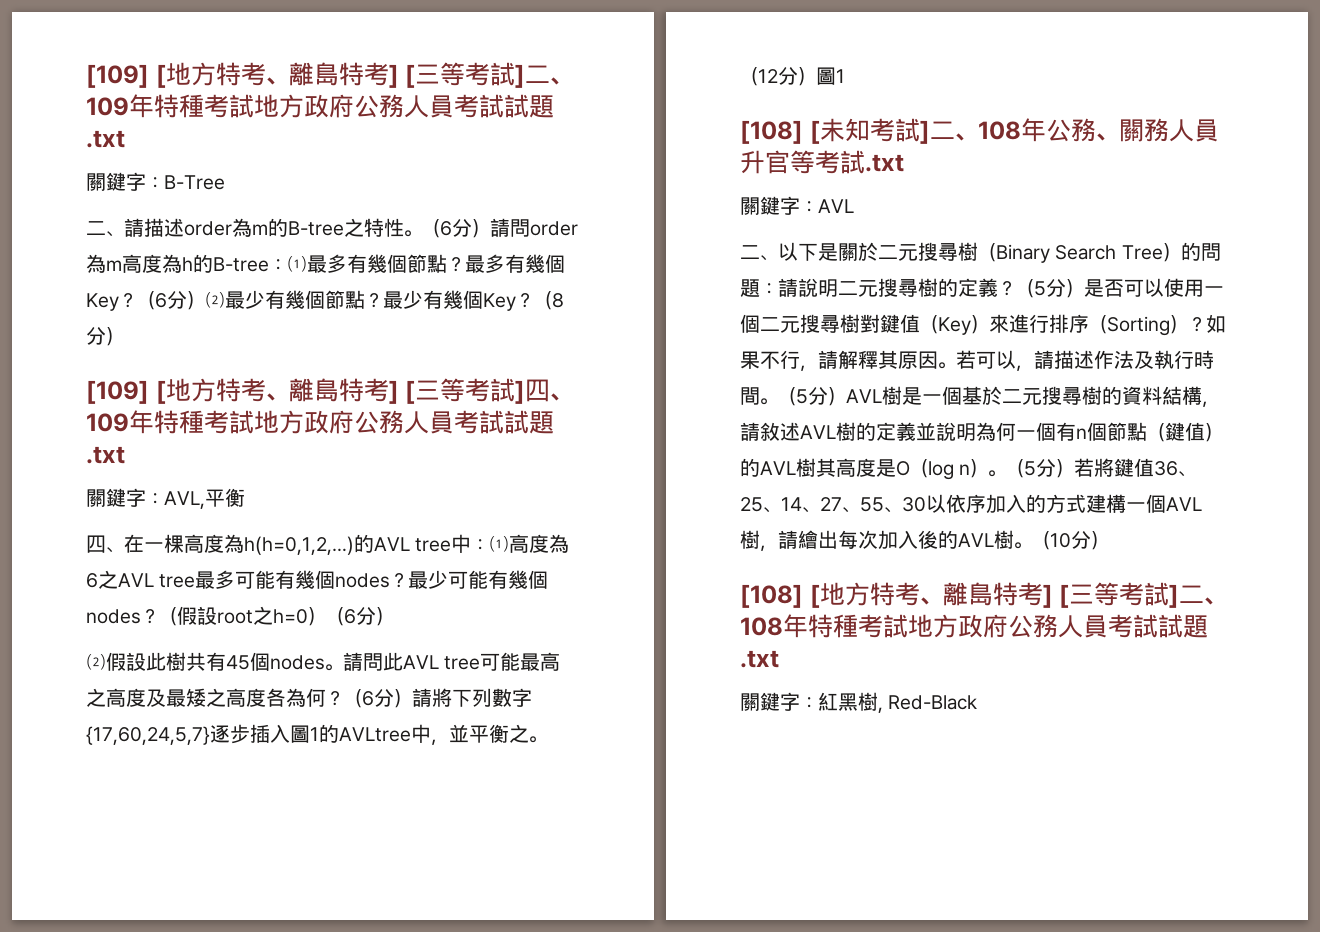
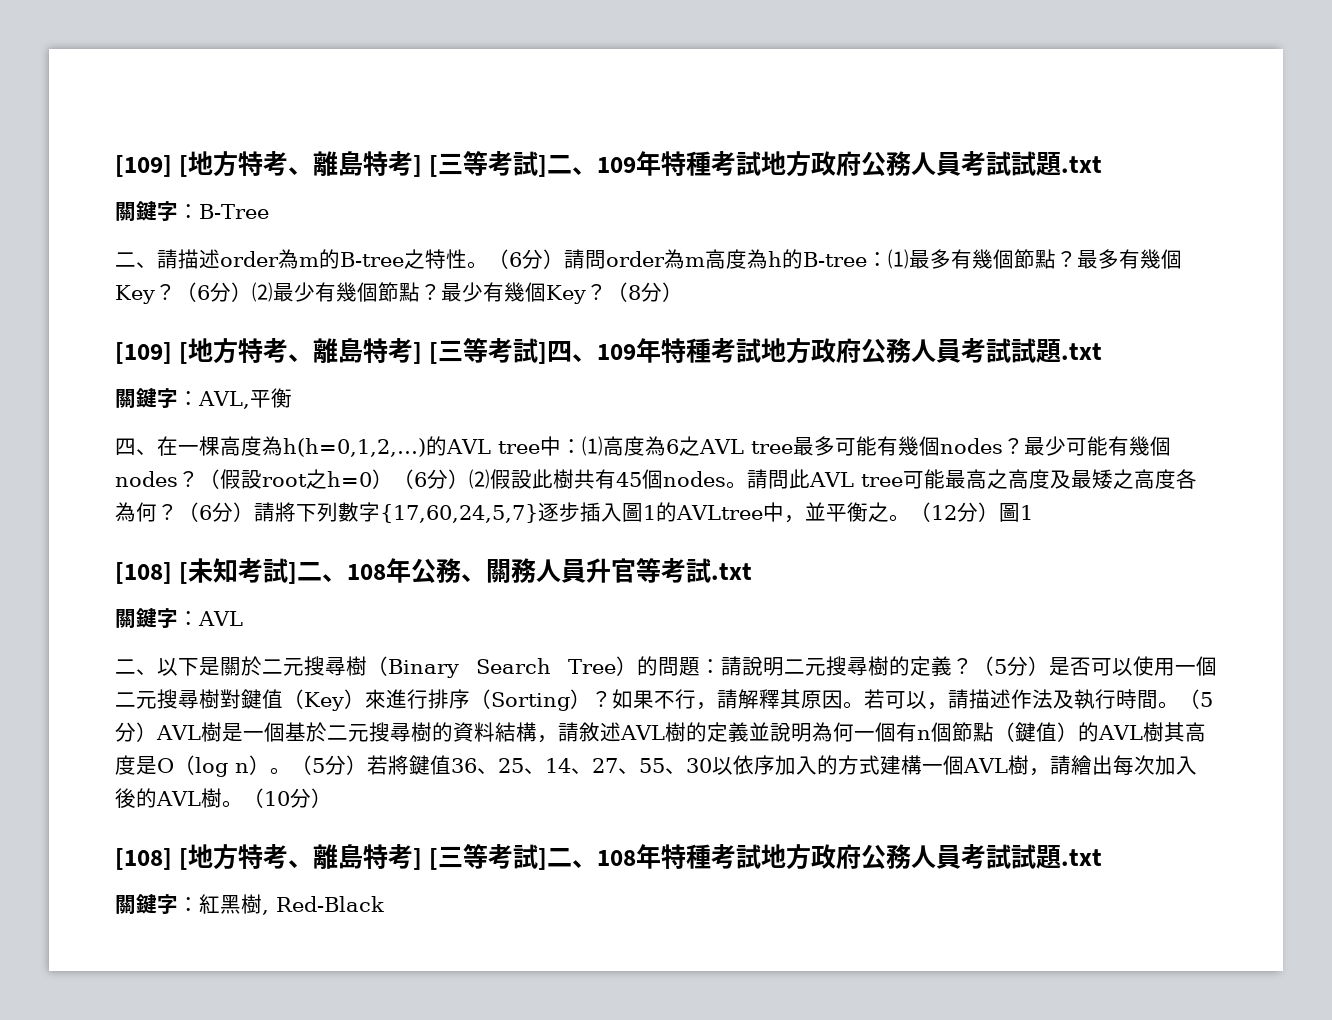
- （假設root之h=0）（6分）
- ⑵假設此樹共有45個nodes。
+ （假設root之h=0）（6分）⑵假設此樹共有45個nodes。

